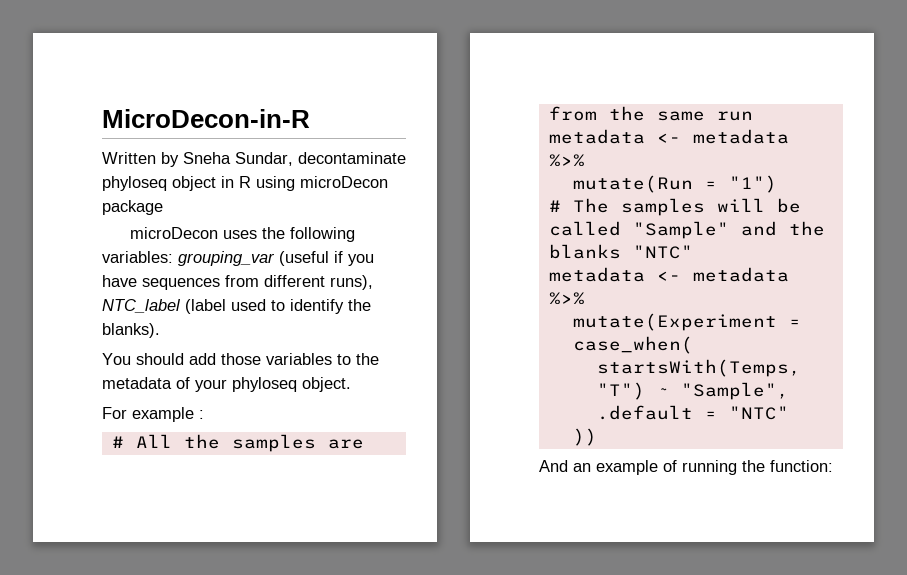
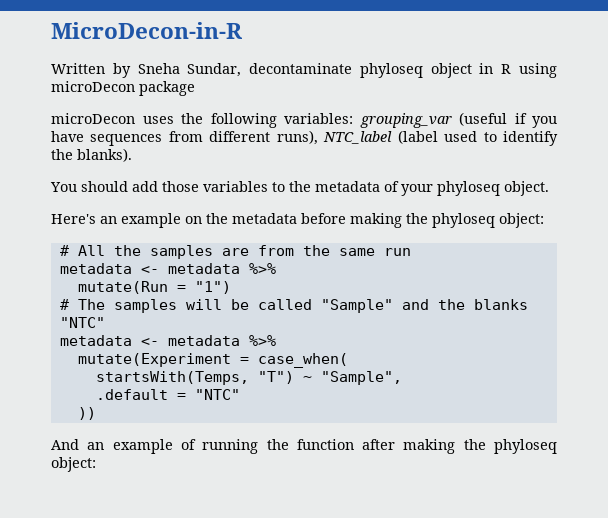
- For example :
+ Here's an example on the metadata before making the phyloseq object:
- And an example of running the function:
+ And an example of running the function after making the phyloseq object:

